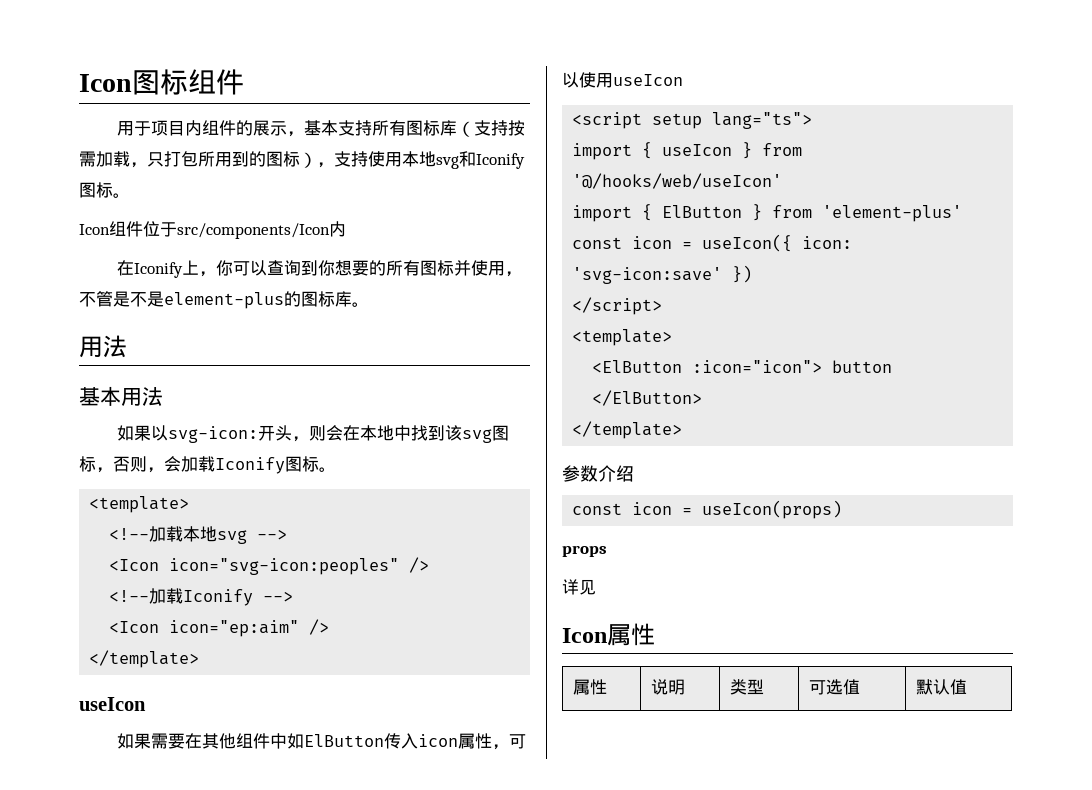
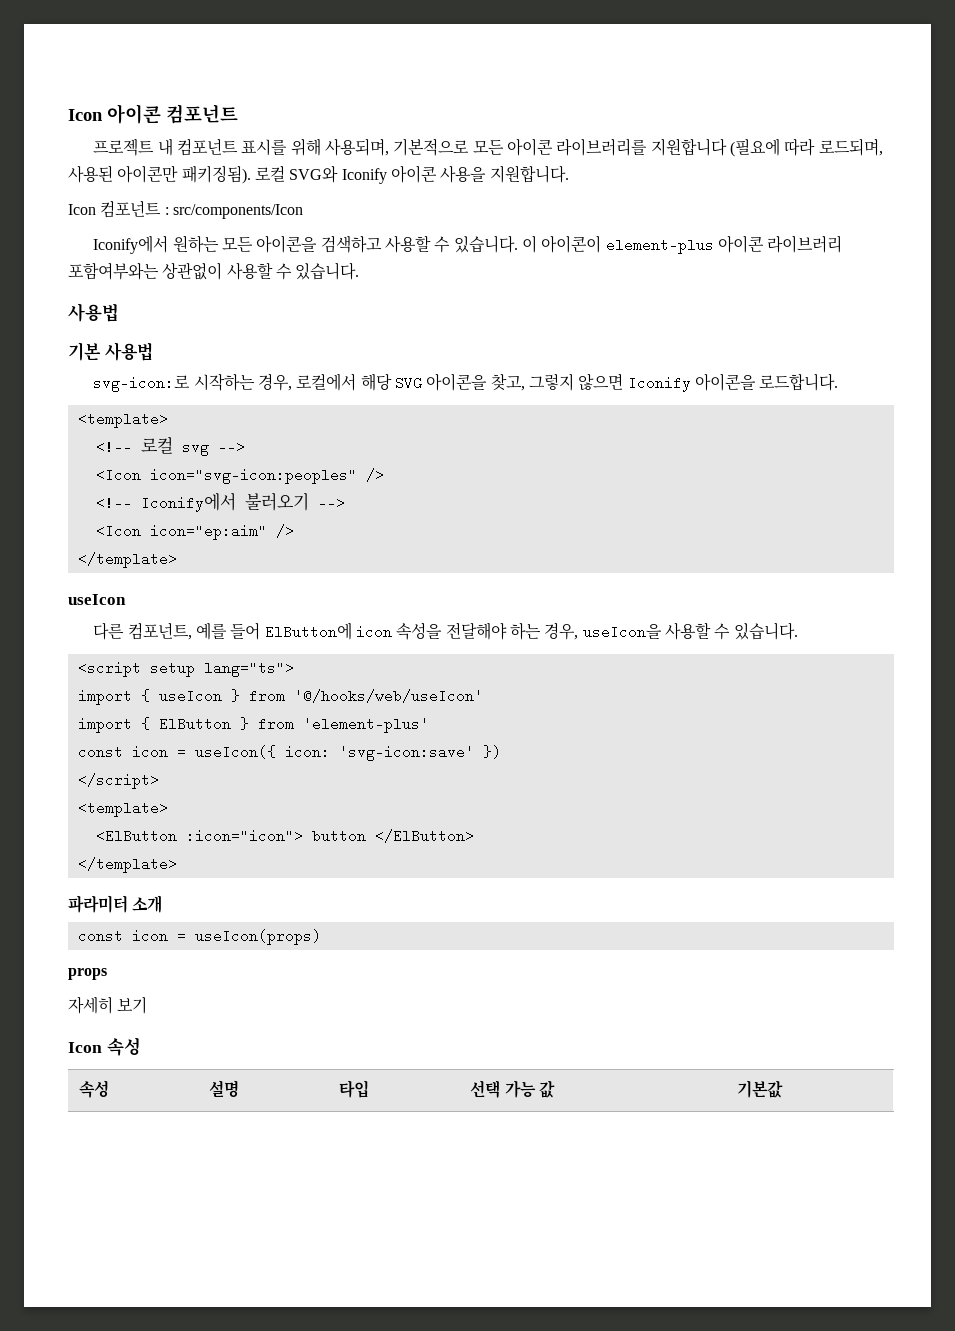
- Icon图标组件
- 用于项目内组件的展示，基本支持所有图标库（支持按需加载，只打包所用到的图标），支持使用本地svg和Iconify图标。
- Icon组件位于src/components/Icon内
- 在Iconify上，你可以查询到你想要的所有图标并使用，不管是不是element-plus的图标库。
- 用法
- 基本用法
- 如果以svg-icon:开头，则会在本地中找到该svg图标，否则，会加载Iconify图标。
+ Icon 아이콘 컴포넌트
+ 프로젝트 내 컴포넌트 표시를 위해 사용되며, 기본적으로 모든 아이콘 라이브러리를 지원합니다 (필요에 따라 로드되며, 사용된 아이콘만 패키징됨). 로컬 SVG와 Iconify 아이콘 사용을 지원합니다.
+ Icon 컴포넌트 : src/components/Icon
+ Iconify에서 원하는 모든 아이콘을 검색하고 사용할 수 있습니다. 이 아이콘이 element-plus 아이콘 라이브러리 포함여부와는 상관없이 사용할 수 있습니다.
+ 사용법
+ 기본 사용법
+ svg-icon:로 시작하는 경우, 로컬에서 해당 SVG 아이콘을 찾고, 그렇지 않으면 Iconify 아이콘을 로드합니다.
- <!--加载本地svg -->
+ <!-- 로컬 svg -->
- <!--加载Iconify -->
+ <!-- Iconify에서 불러오기 -->
- 如果需要在其他组件中如ElButton传入icon属性，可以使用useIcon
+ 다른 컴포넌트, 예를 들어 ElButton에 icon 속성을 전달해야 하는 경우, useIcon을 사용할 수 있습니다.
- 参数介绍
+ 파라미터 소개
- 详见
- Icon属性
- 属性 | 说明 | 类型 | 可选值 | 默认值
+ 자세히 보기
+ Icon 속성
+ 속성 | 설명 | 타입 | 선택 가능 값 | 기본값

